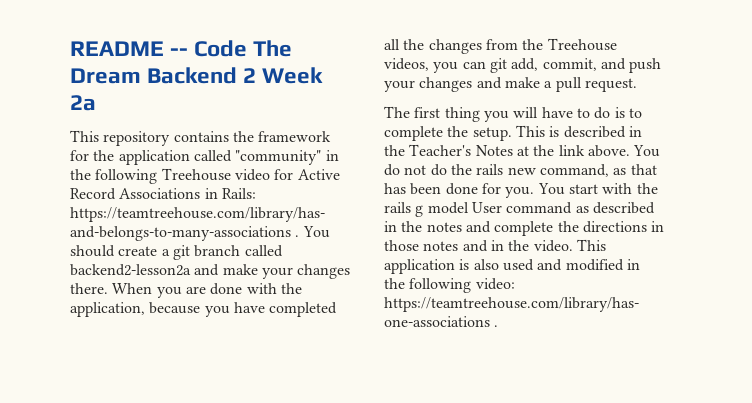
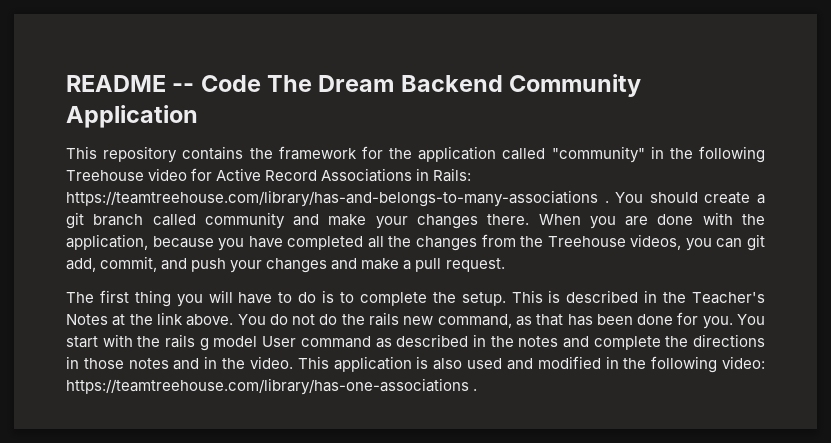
- README -- Code The Dream Backend 2 Week 2a
+ README -- Code The Dream Backend Community Application
- You should create a git branch called backend2-lesson2a and make your changes there.
+ You should create a git branch called community and make your changes there.

